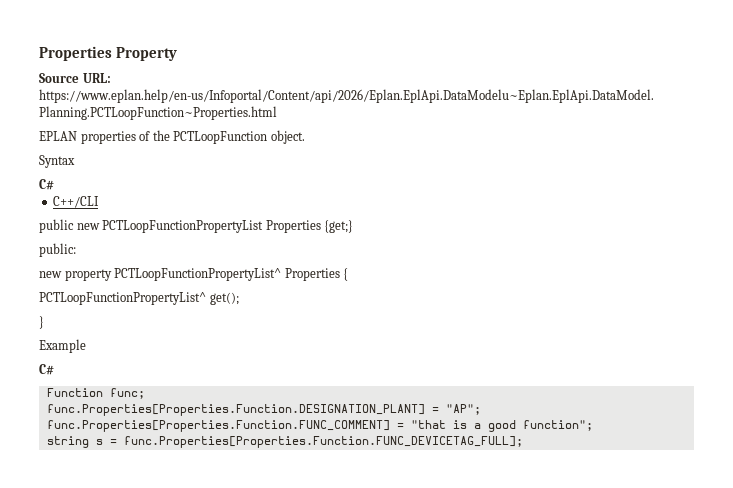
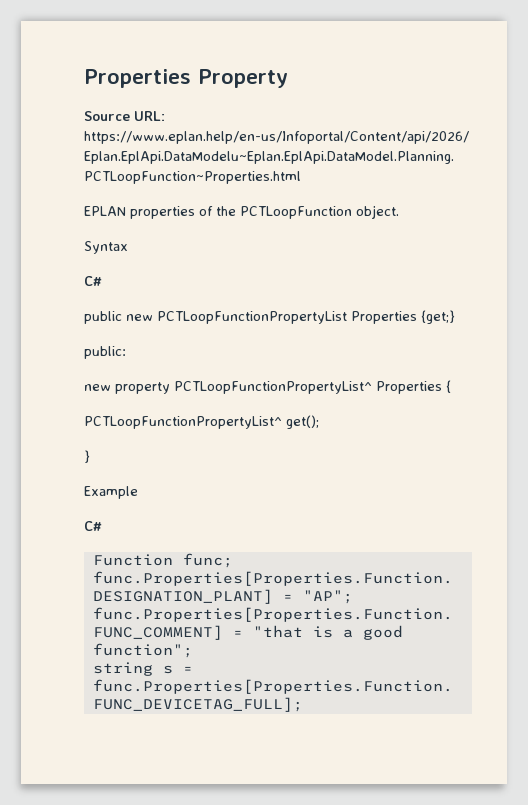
- C++/CLI

